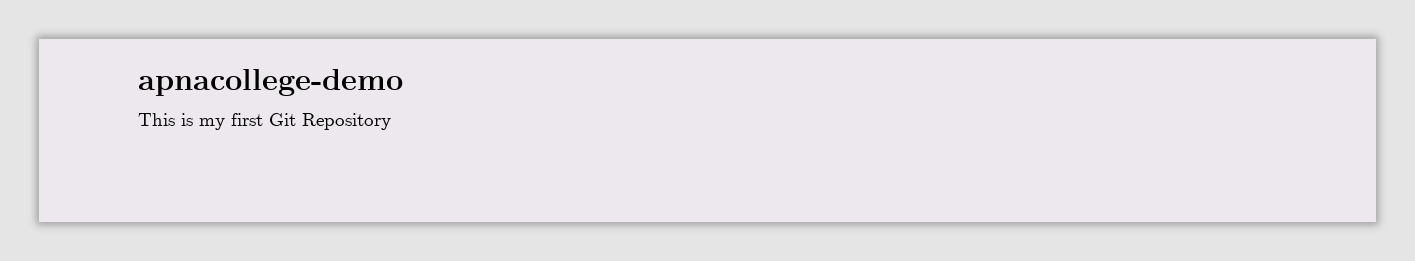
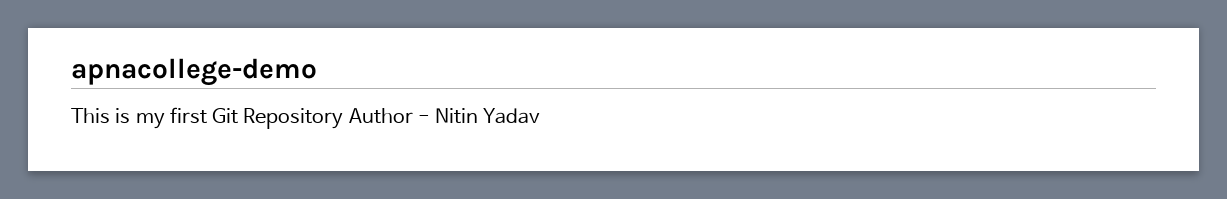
- This is my first Git Repository
+ This is my first Git Repository Author - Nitin Yadav

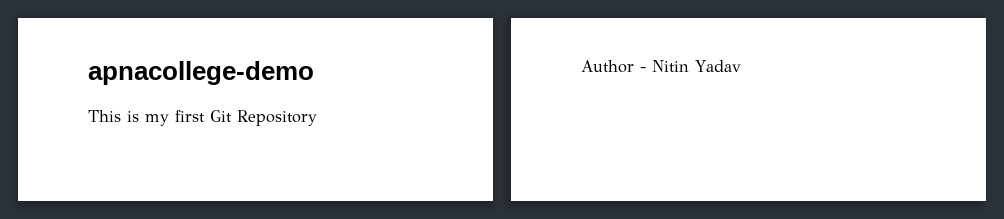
- This is my first Git Repository Author - Nitin Yadav
+ This is my first Git Repository
+ Author - Nitin Yadav

